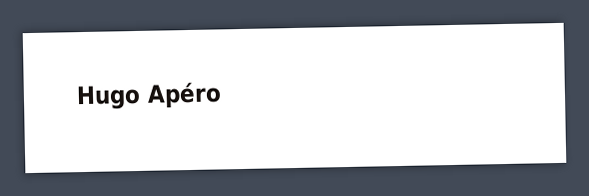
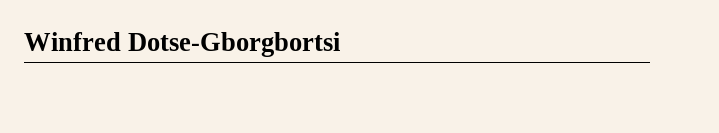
- Hugo Apéro
+ Winfred Dotse-Gborgbortsi

